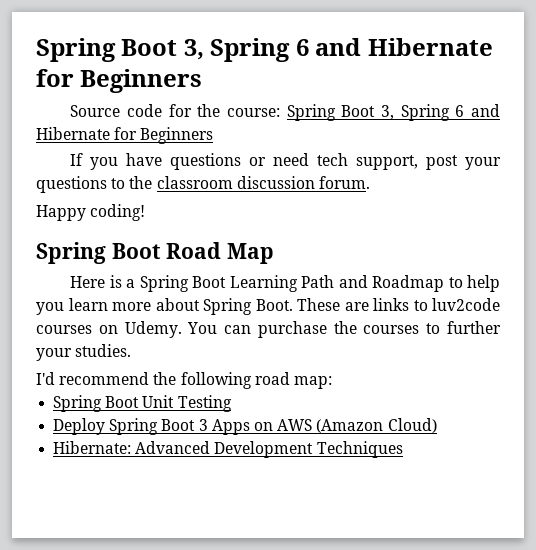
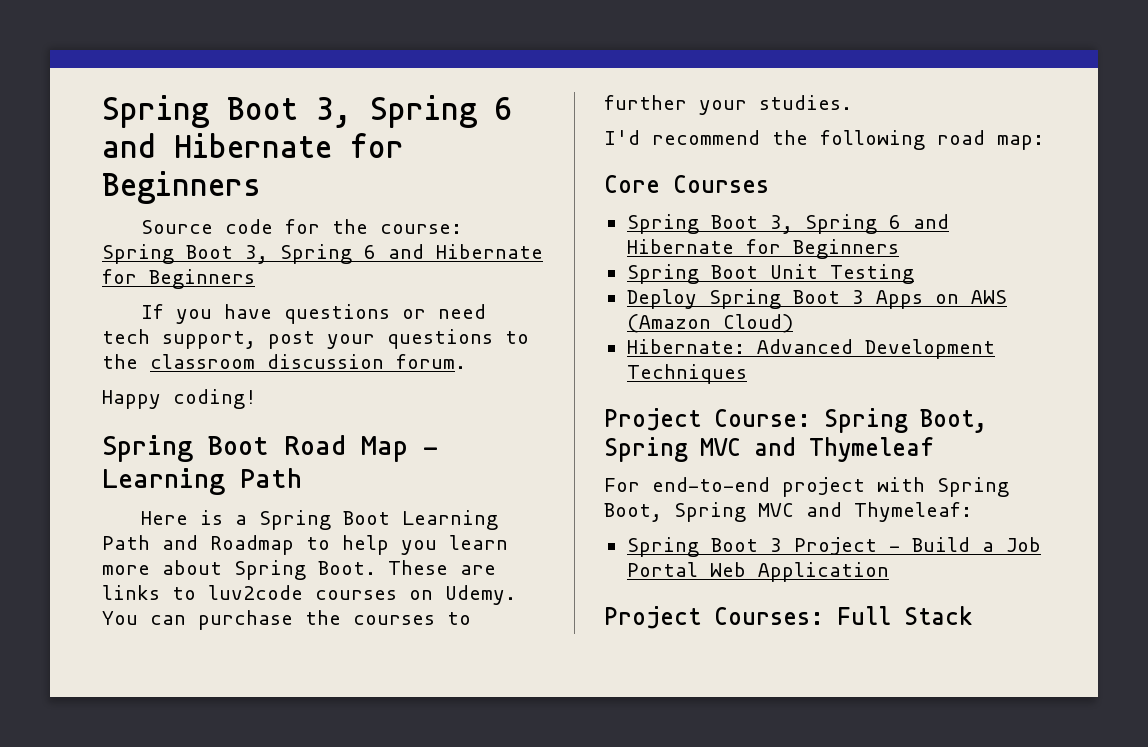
- Spring Boot Road Map
+ Spring Boot Road Map - Learning Path
+ Core Courses
+ Spring Boot 3, Spring 6 and Hibernate for Beginners
+ Project Course: Spring Boot, Spring MVC and Thymeleaf
+ For end-to-end project with Spring Boot, Spring MVC and Thymeleaf:
+ Spring Boot 3 Project - Build a Job Portal Web Application
+ Project Courses: Full Stack

